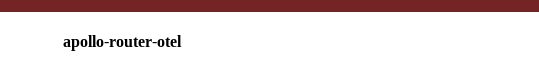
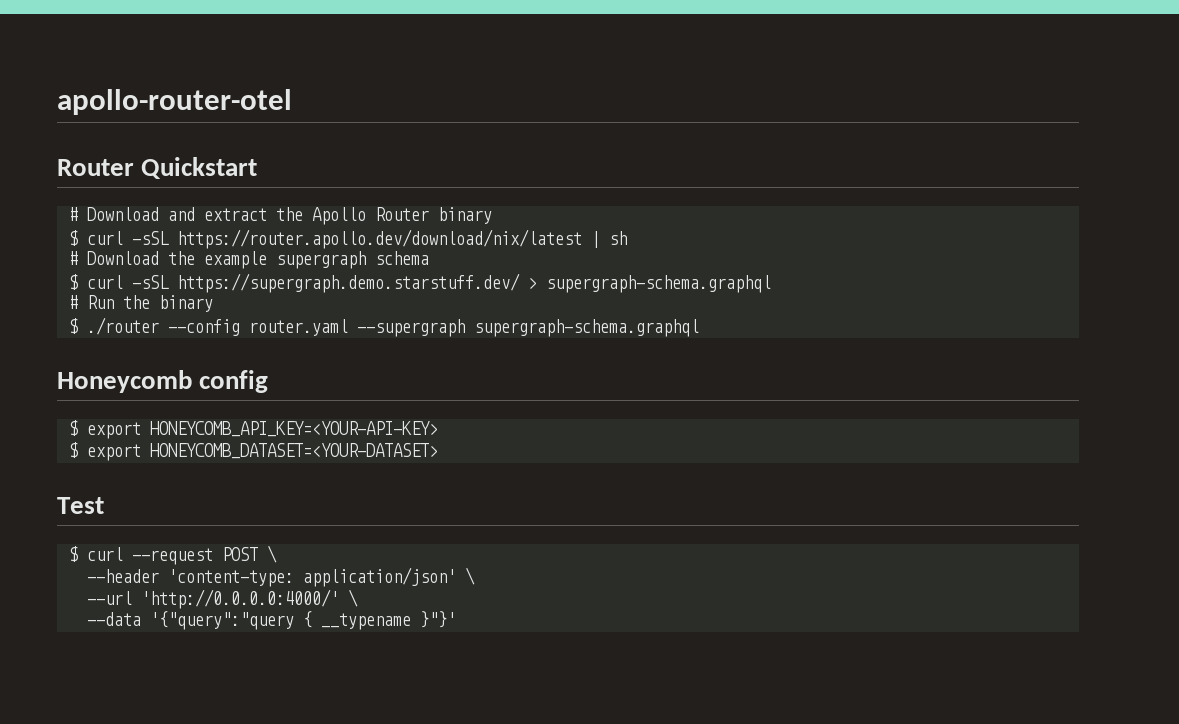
+ Router Quickstart
+ # Download and extract the Apollo Router binary
+ $ curl -sSL https://router.apollo.dev/download/nix/latest | sh
+ # Download the example supergraph schema
+ $ curl -sSL https://supergraph.demo.starstuff.dev/ > supergraph-schema.graphql
+ # Run the binary
+ $ ./router --config router.yaml --supergraph supergraph-schema.graphql
+ Honeycomb config
+ $ export HONEYCOMB_API_KEY=<YOUR-API-KEY>
+ $ export HONEYCOMB_DATASET=<YOUR-DATASET>
+ Test
+ $ curl --request POST \
+ --header 'content-type: application/json' \
+ --url 'http://0.0.0.0:4000/' \
+ --data '{"query":"query { __typename }"}'

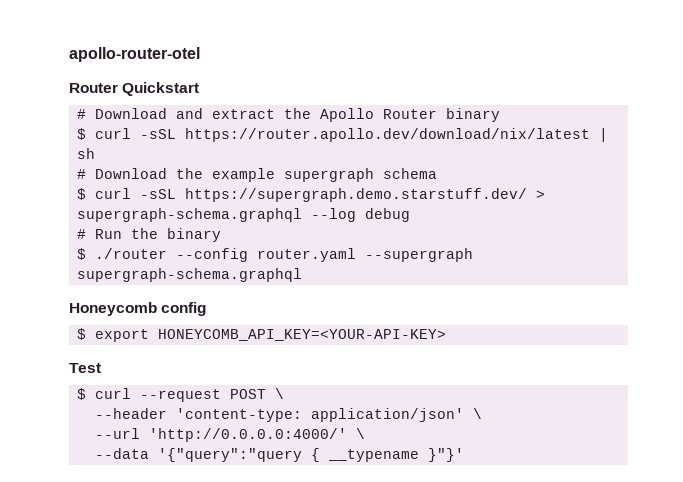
- $ curl -sSL https://supergraph.demo.starstuff.dev/ > supergraph-schema.graphql
+ $ curl -sSL https://supergraph.demo.starstuff.dev/ > supergraph-schema.graphql --log debug
- $ export HONEYCOMB_DATASET=<YOUR-DATASET>

